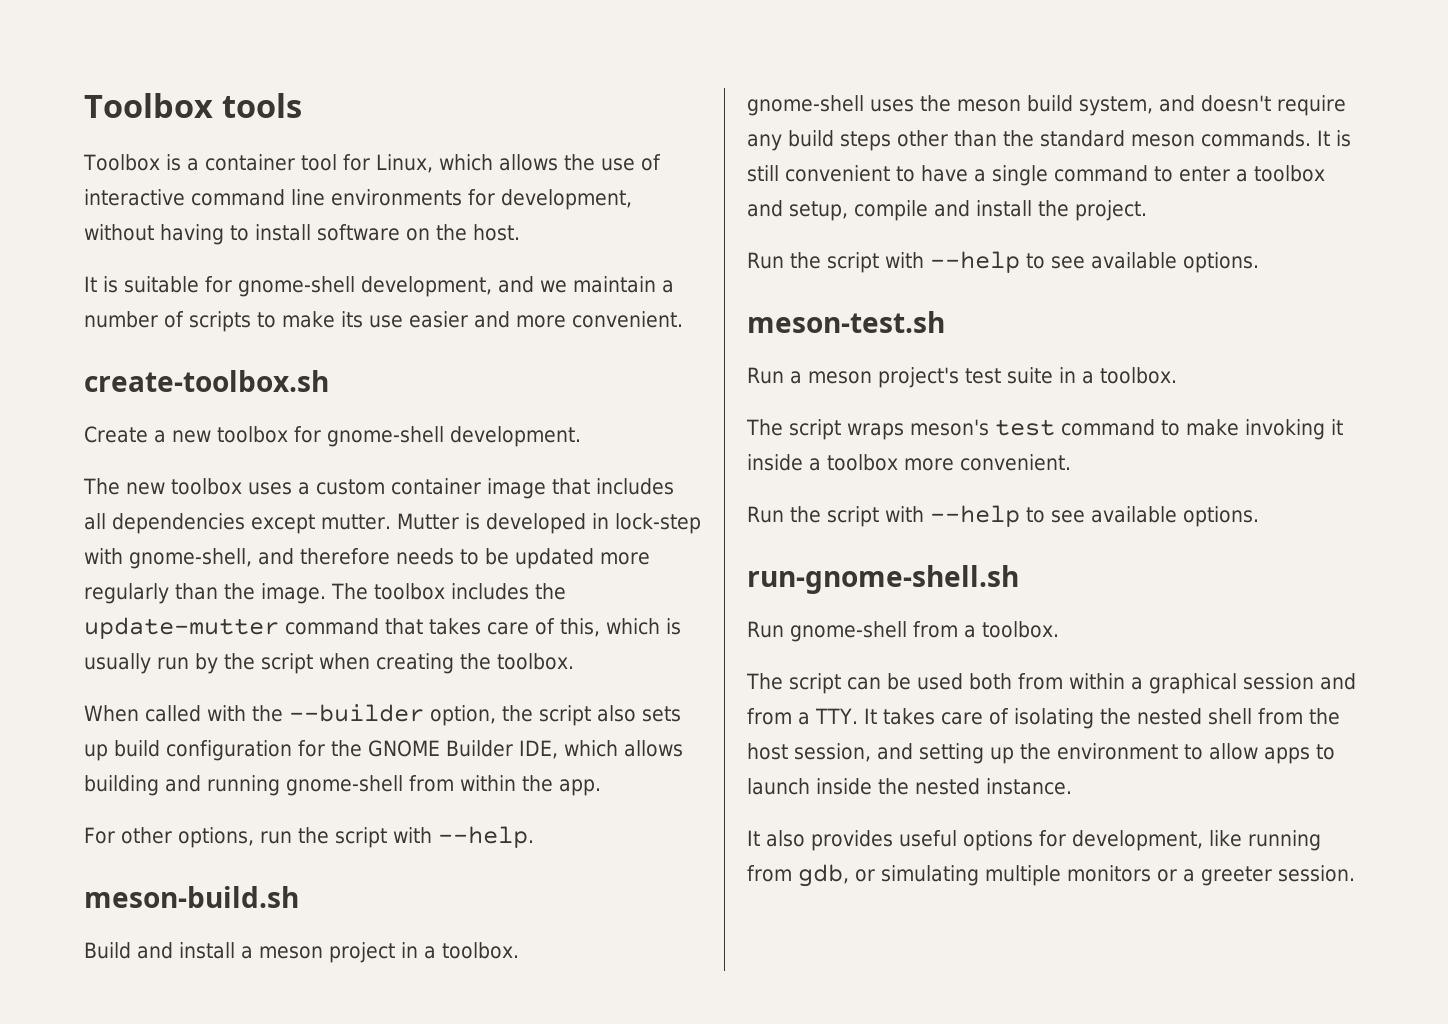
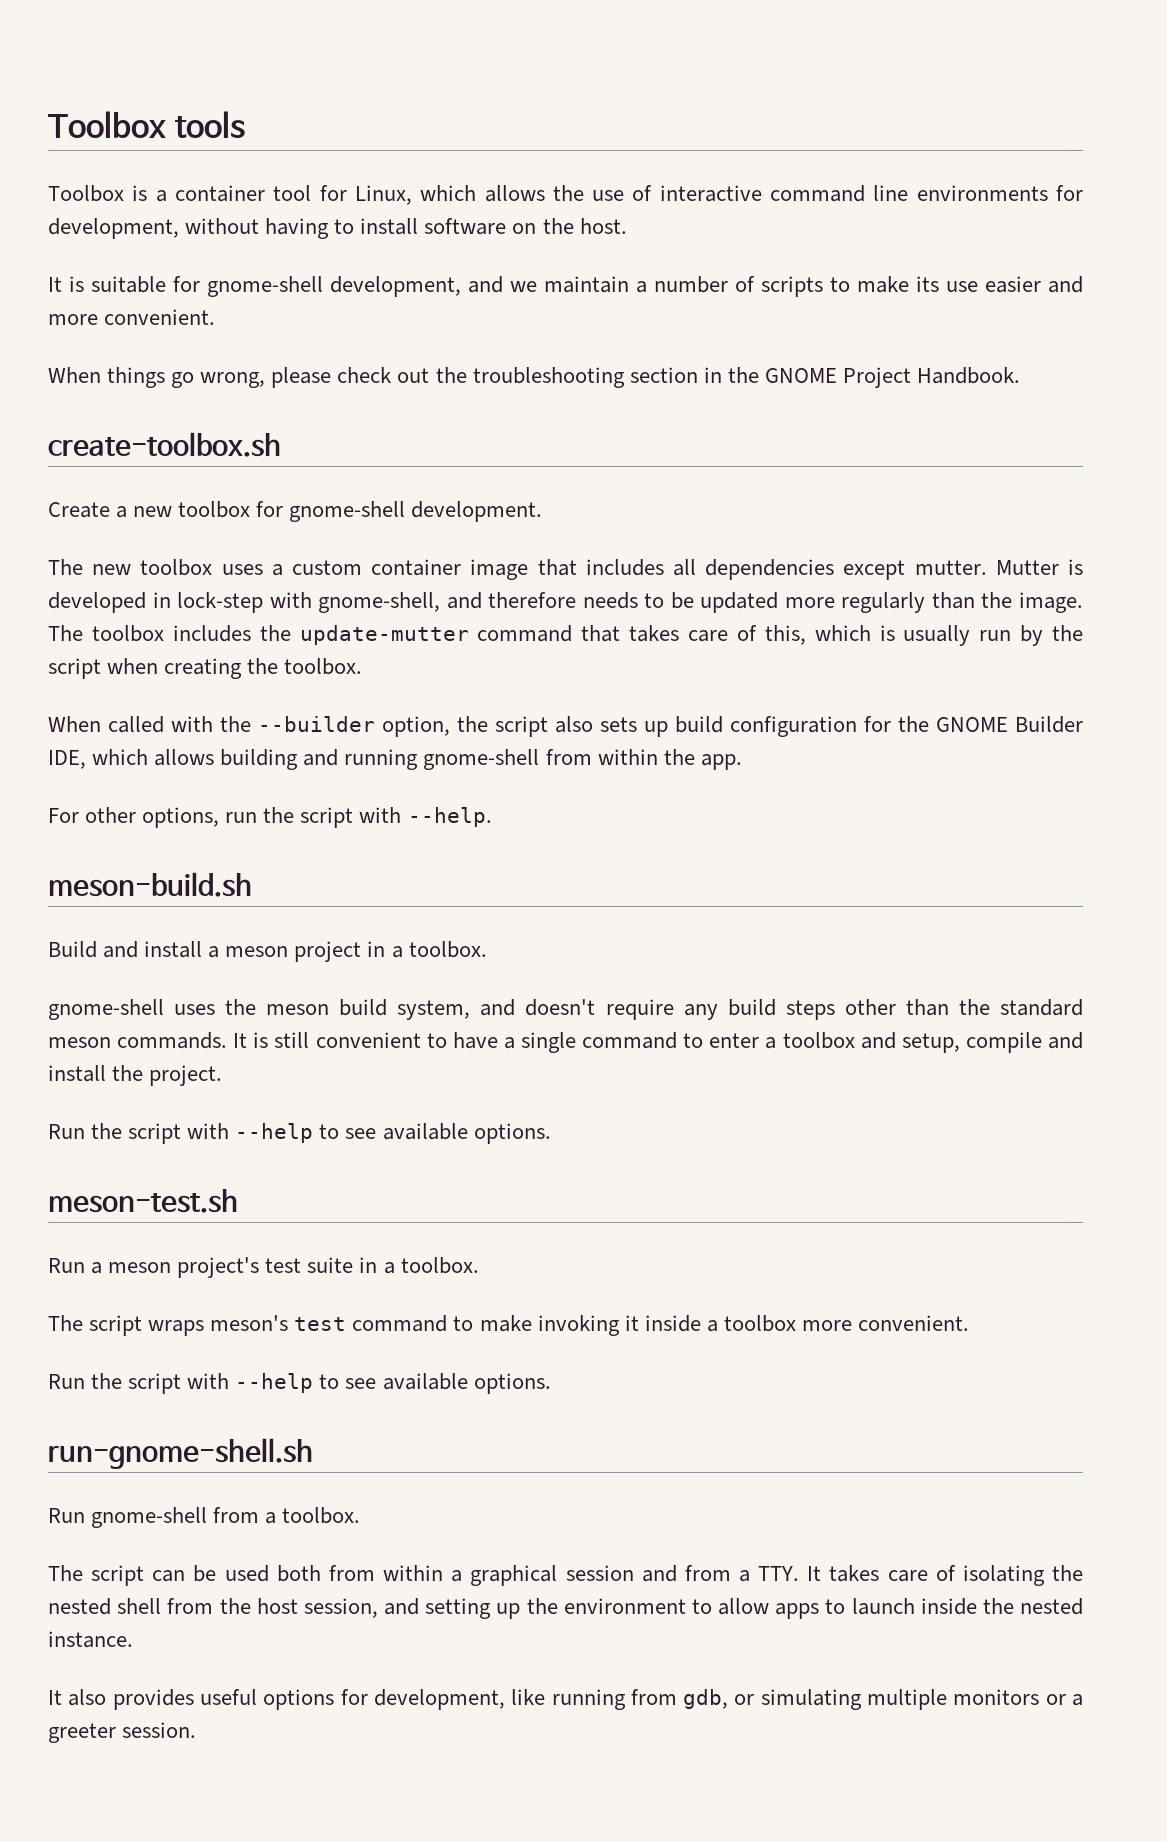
+ When things go wrong, please check out the troubleshooting section in the GNOME Project Handbook.

